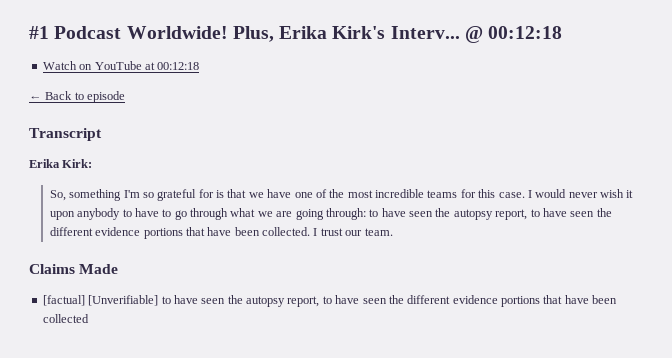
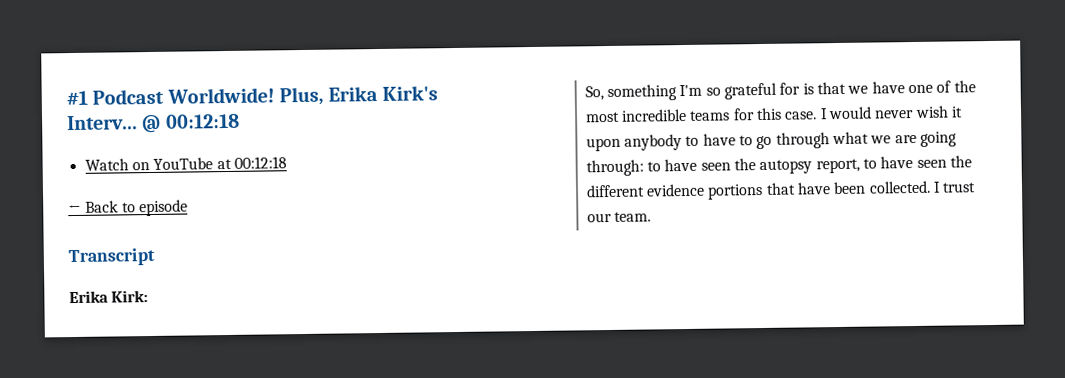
- Claims Made
- [factual] [Unverifiable] to have seen the autopsy report, to have seen the different evidence portions that have been collected

